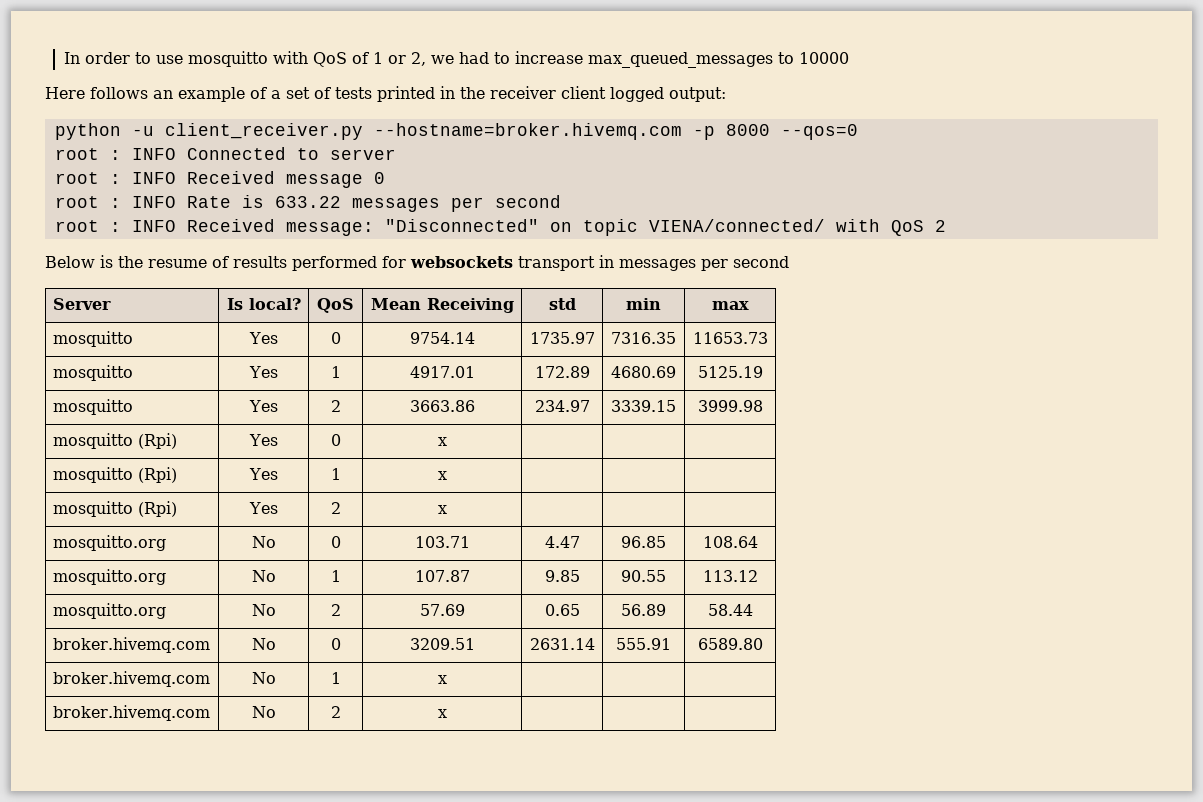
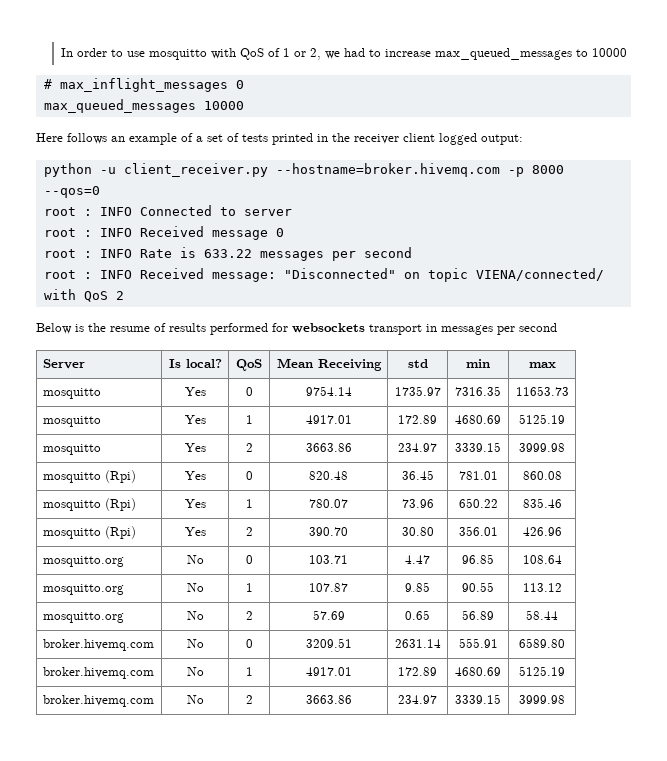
+ # max_inflight_messages 0
+ max_queued_messages 10000
- mosquitto (Rpi) | Yes | 0 | x | | |
+ mosquitto (Rpi) | Yes | 0 | 820.48 | 36.45 | 781.01 | 860.08
- mosquitto (Rpi) | Yes | 1 | x | | |
+ mosquitto (Rpi) | Yes | 1 | 780.07 | 73.96 | 650.22 | 835.46
- mosquitto (Rpi) | Yes | 2 | x | | |
+ mosquitto (Rpi) | Yes | 2 | 390.70 | 30.80 | 356.01 | 426.96
- broker.hivemq.com | No | 1 | x | | |
+ broker.hivemq.com | No | 1 | 4917.01 | 172.89 | 4680.69 | 5125.19
- broker.hivemq.com | No | 2 | x | | |
+ broker.hivemq.com | No | 2 | 3663.86 | 234.97 | 3339.15 | 3999.98

